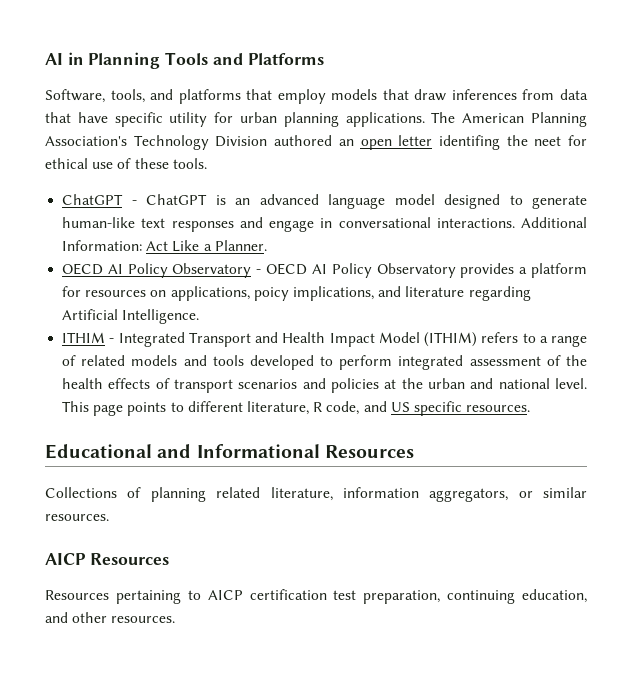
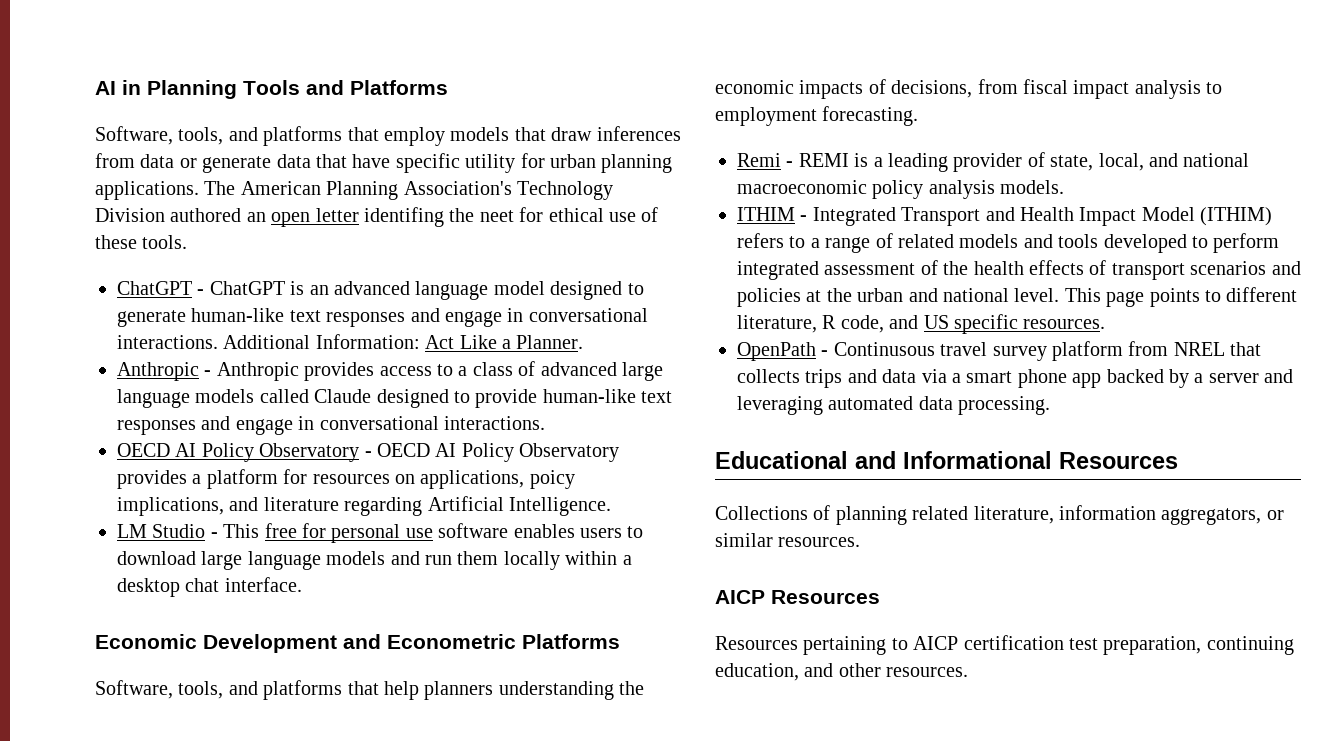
- Software, tools, and platforms that employ models that draw inferences from data that have specific utility for urban planning applications.
+ Software, tools, and platforms that employ models that draw inferences from data or generate data that have specific utility for urban planning applications.
+ Anthropic - Anthropic provides access to a class of advanced large language models called Claude designed to provide human-like text responses and engage in conversational interactions.
+ LM Studio - This free for personal use software enables users to download large language models and run them locally within a desktop chat interface.
+ Economic Development and Econometric Platforms
+ Software, tools, and platforms that help planners understanding the economic impacts of decisions, from fiscal impact analysis to employment forecasting.
+ Remi - REMI is a leading provider of state, local, and national macroeconomic policy analysis models.
+ OpenPath - Continusous travel survey platform from NREL that collects trips and data via a smart phone app backed by a server and leveraging automated data processing.

